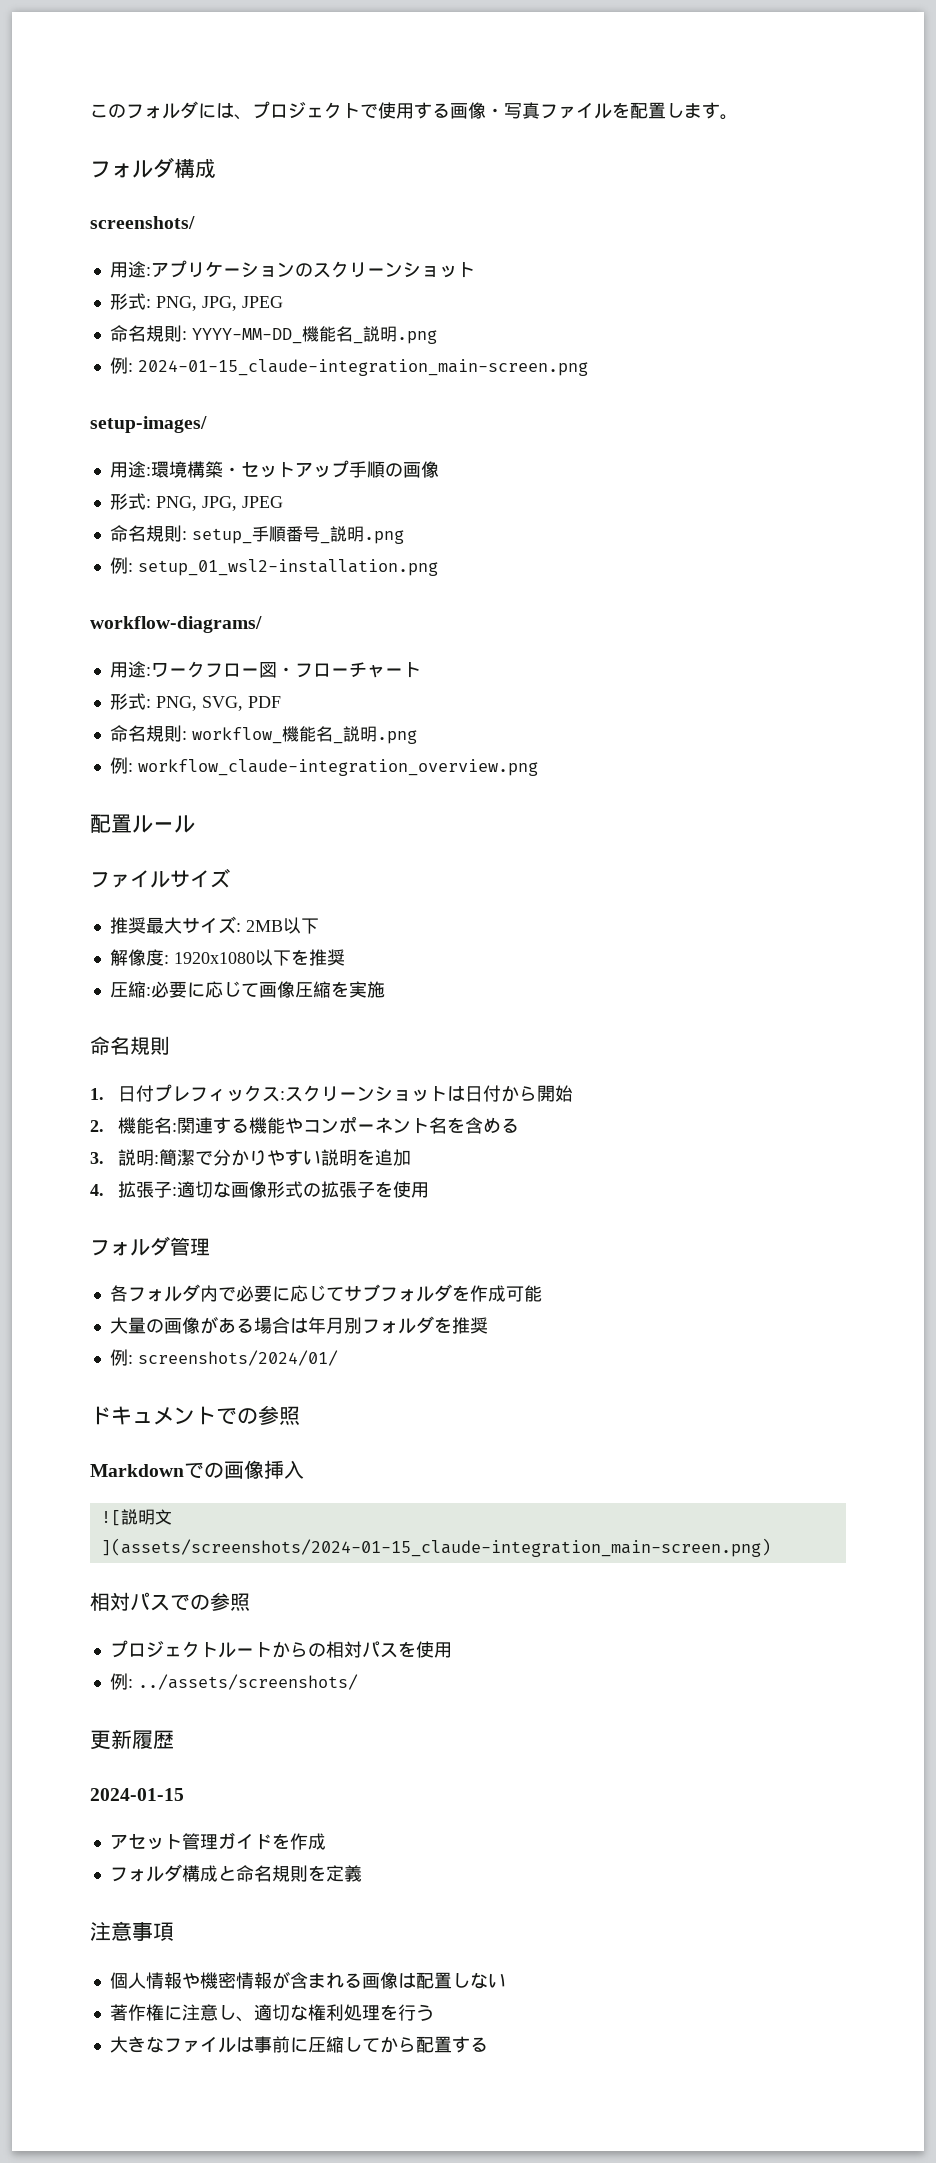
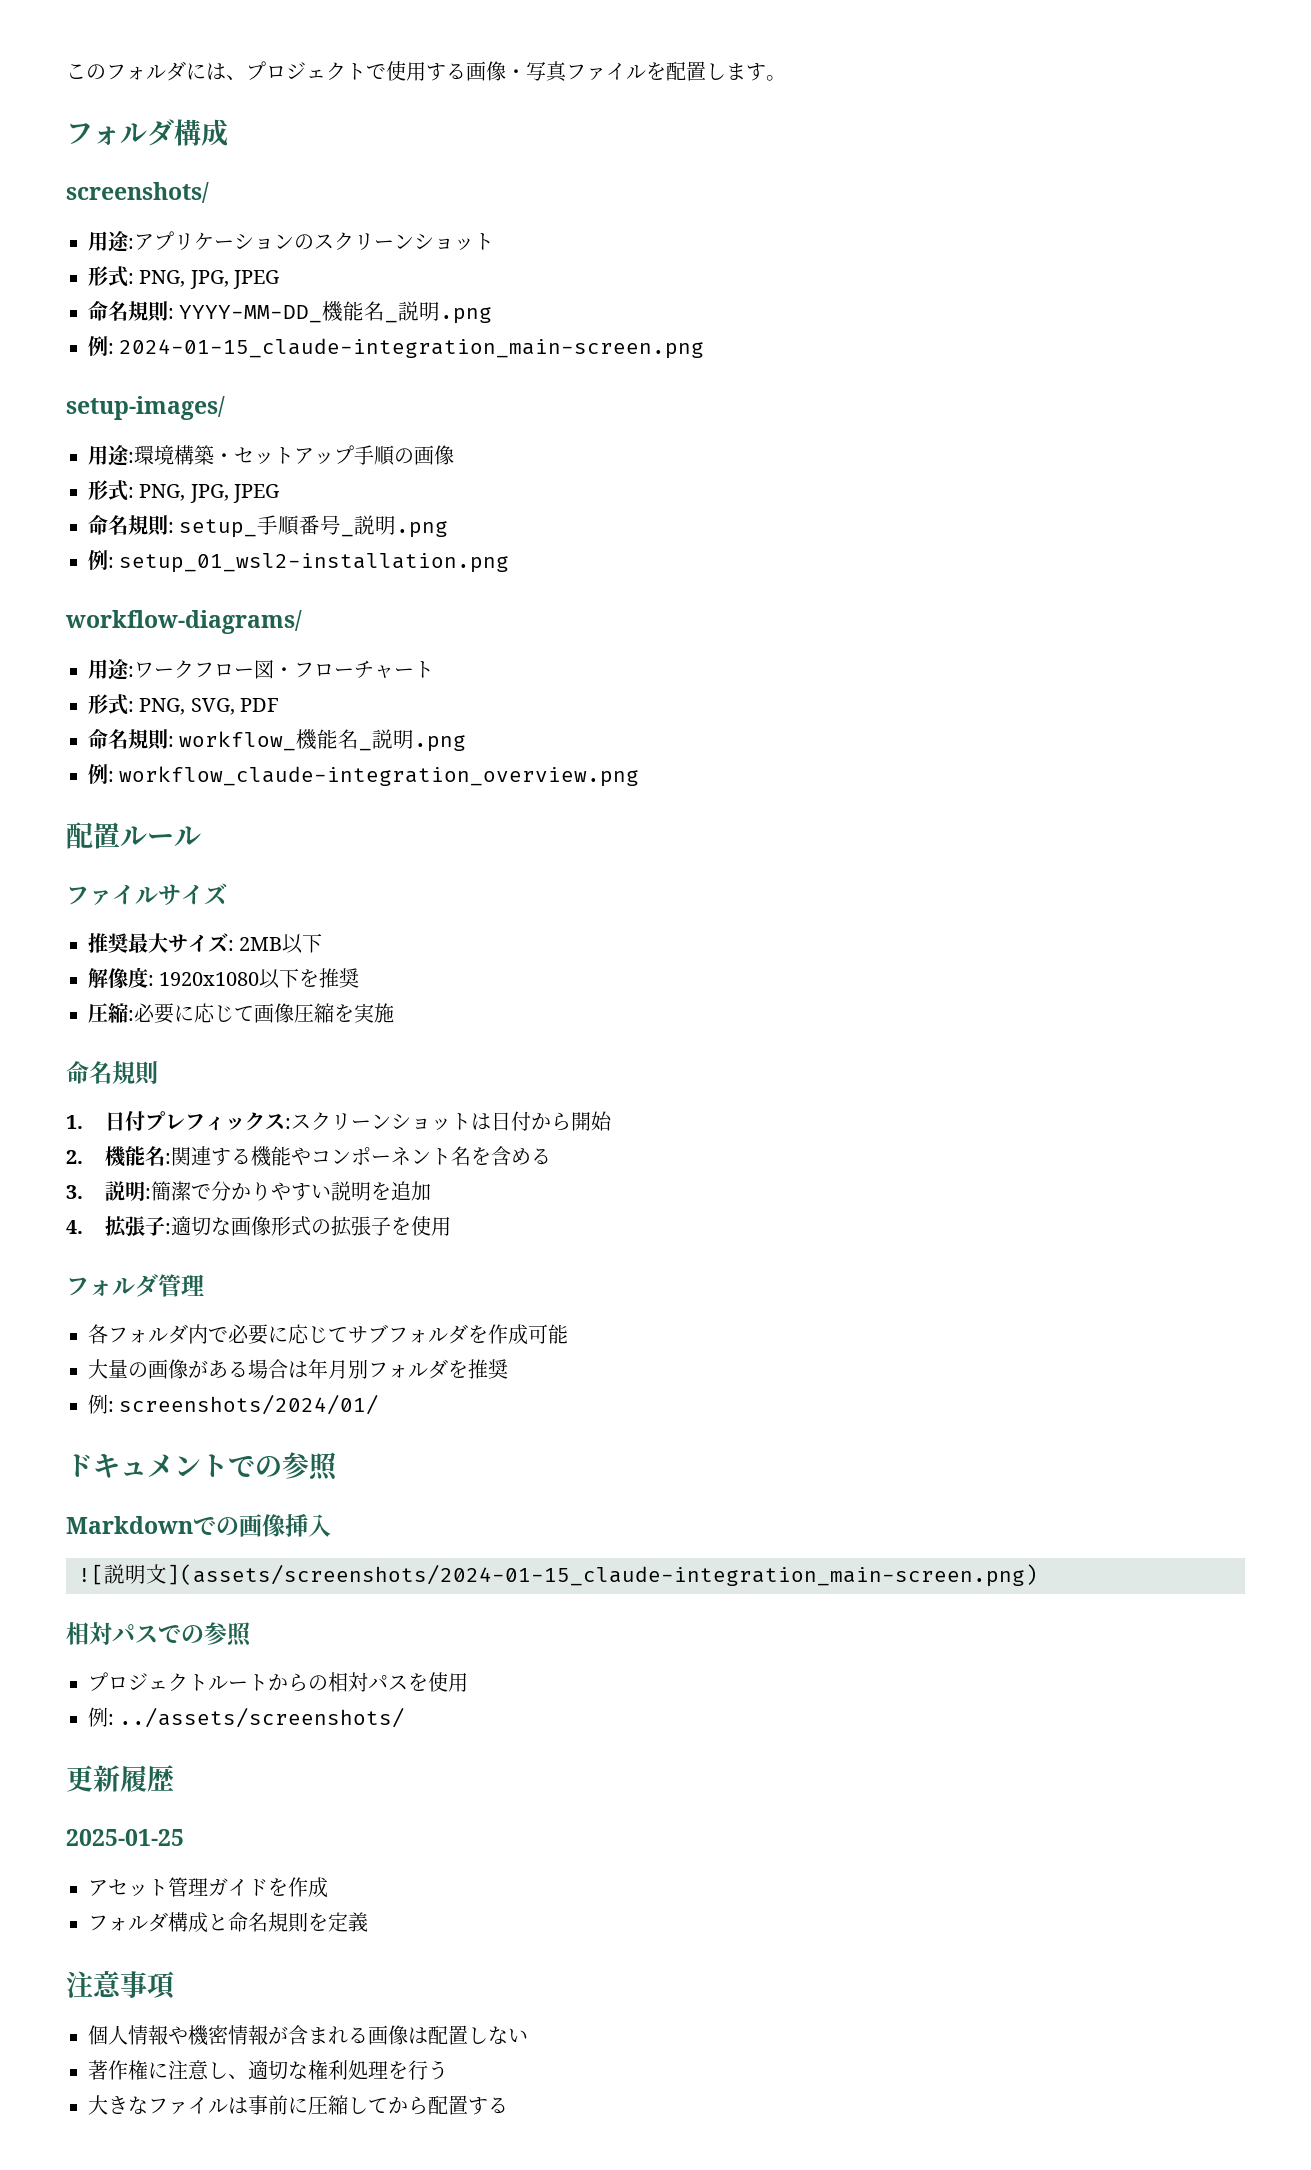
- 2024-01-15
+ 2025-01-25

